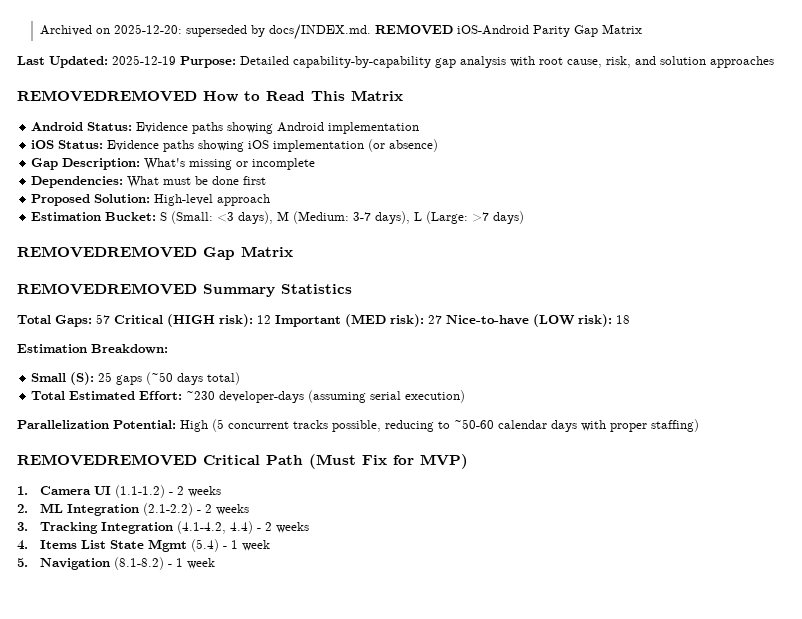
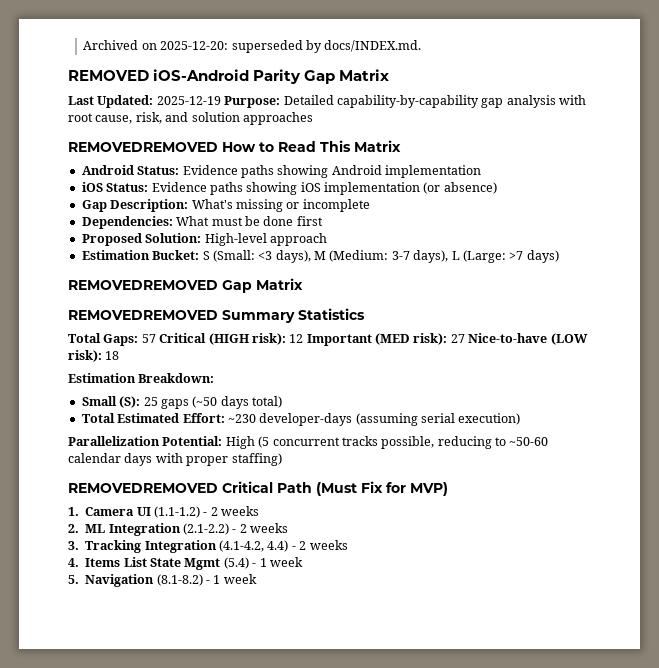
- Archived on 2025-12-20: superseded by docs/INDEX.md. REMOVED iOS-Android Parity Gap Matrix
+ Archived on 2025-12-20: superseded by docs/INDEX.md.
+ REMOVED iOS-Android Parity Gap Matrix

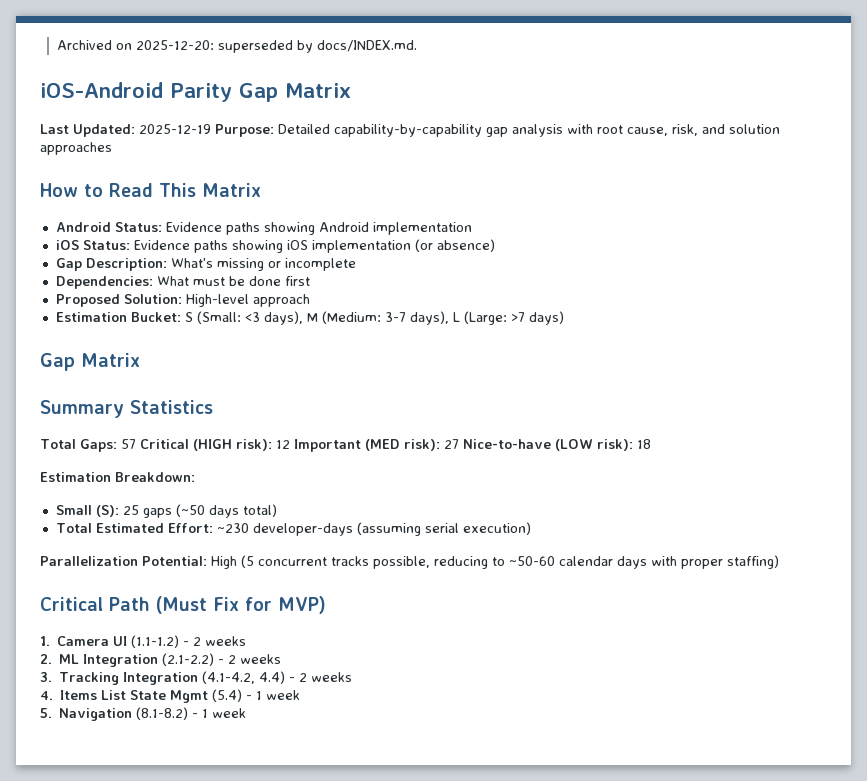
- REMOVED iOS-Android Parity Gap Matrix
+ iOS-Android Parity Gap Matrix
- REMOVEDREMOVED How to Read This Matrix
+ How to Read This Matrix
  Estimation Bucket: S (Small: <3 days), M (Medium: 3-7 days), L (Large: >7 days)
- REMOVEDREMOVED Gap Matrix
- REMOVEDREMOVED Summary Statistics
+ Gap Matrix
+ Summary Statistics
- REMOVEDREMOVED Critical Path (Must Fix for MVP)
+ Critical Path (Must Fix for MVP)

